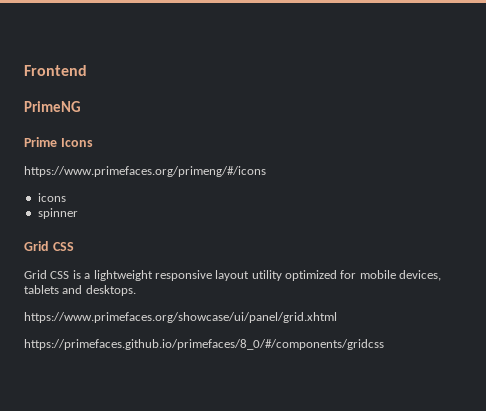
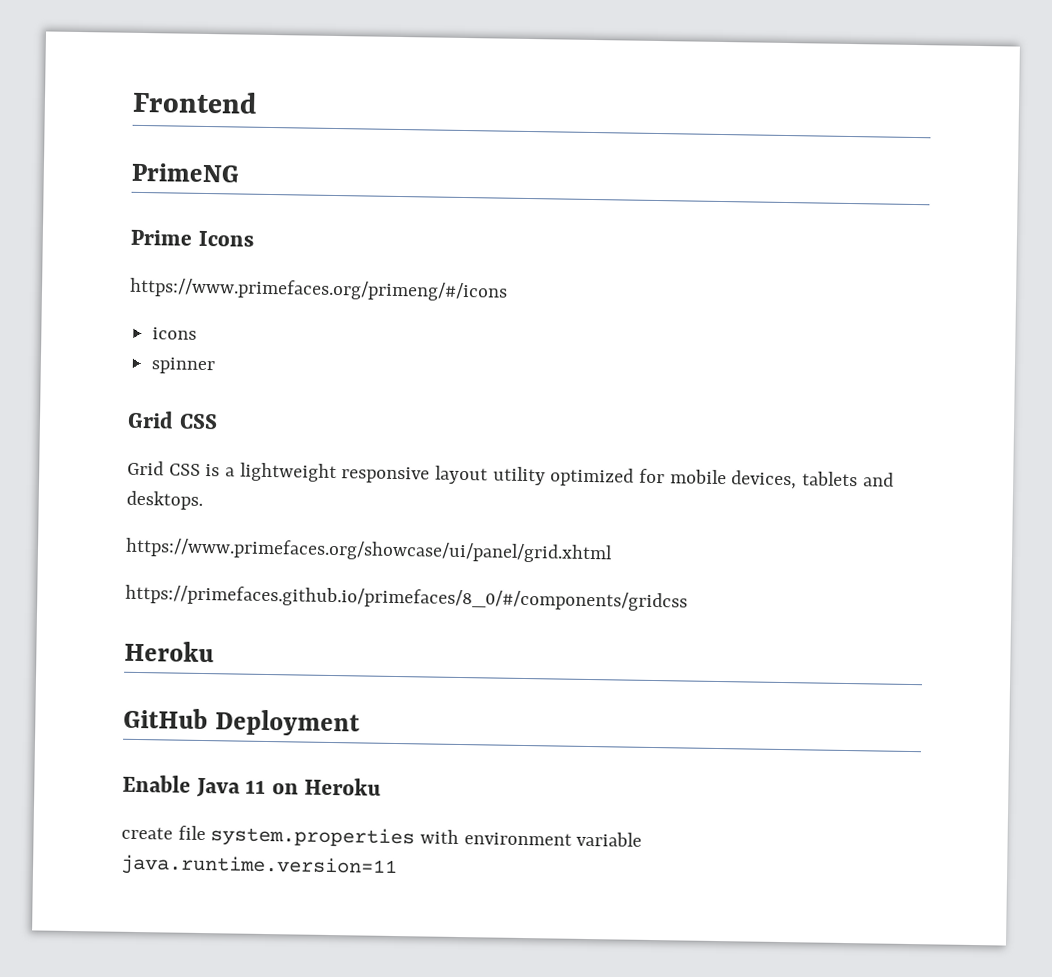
  https://primefaces.github.io/primefaces/8_0/#/components/gridcss
+ Heroku
+ GitHub Deployment
+ Enable Java 11 on Heroku
+ create file system.properties with environment variable java.runtime.version=11

